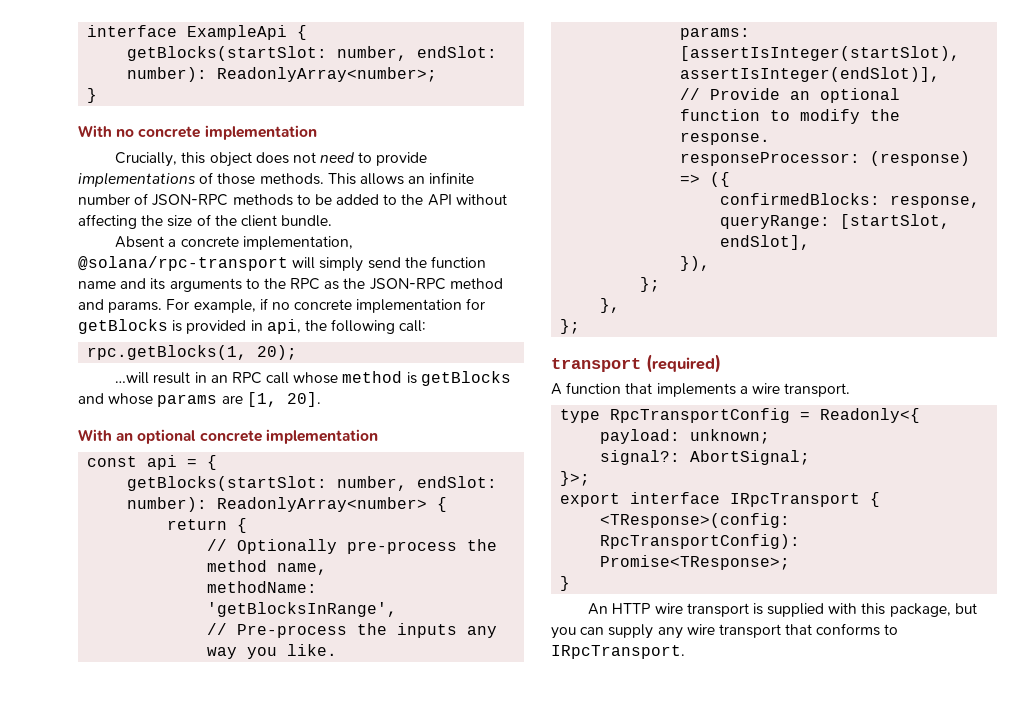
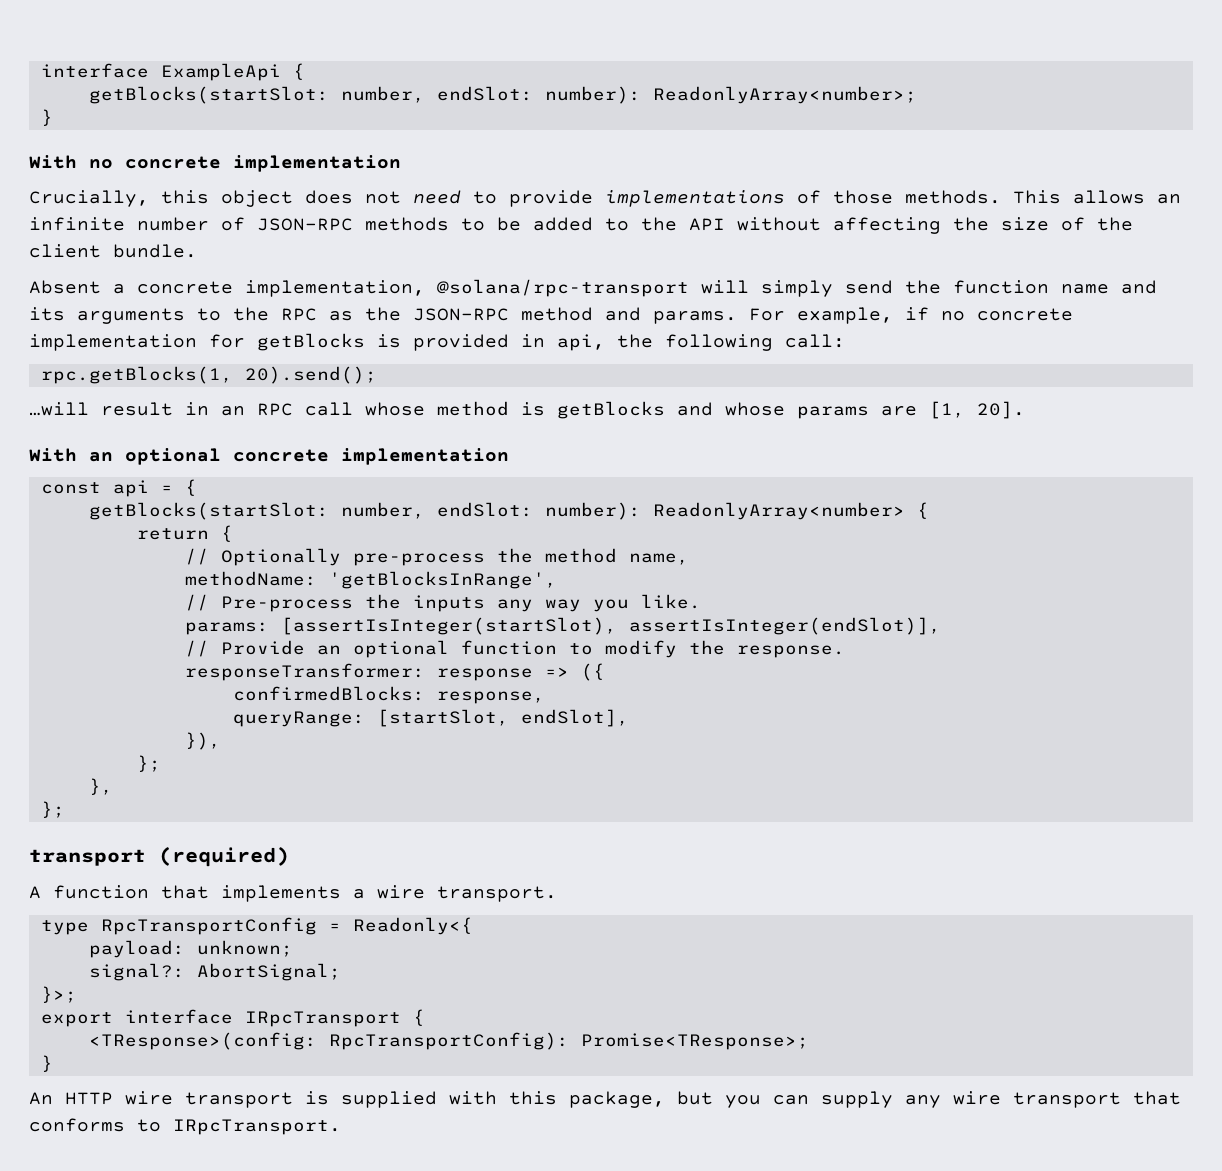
- rpc.getBlocks(1, 20);
+ rpc.getBlocks(1, 20).send();
- responseProcessor: (response) => ({
+ responseTransformer: response => ({

